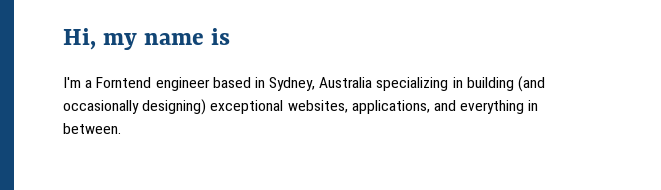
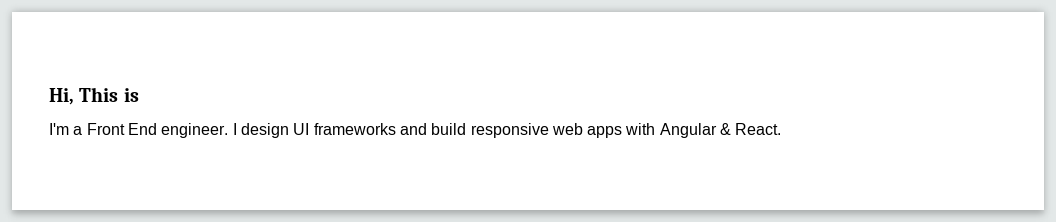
- Hi, my name is
+ Hi, This is
- I'm a Forntend engineer based in Sydney, Australia specializing in building (and occasionally designing) exceptional websites, applications, and everything in between.
+ I'm a Front End engineer. I design UI frameworks and build responsive web apps with Angular & React.

